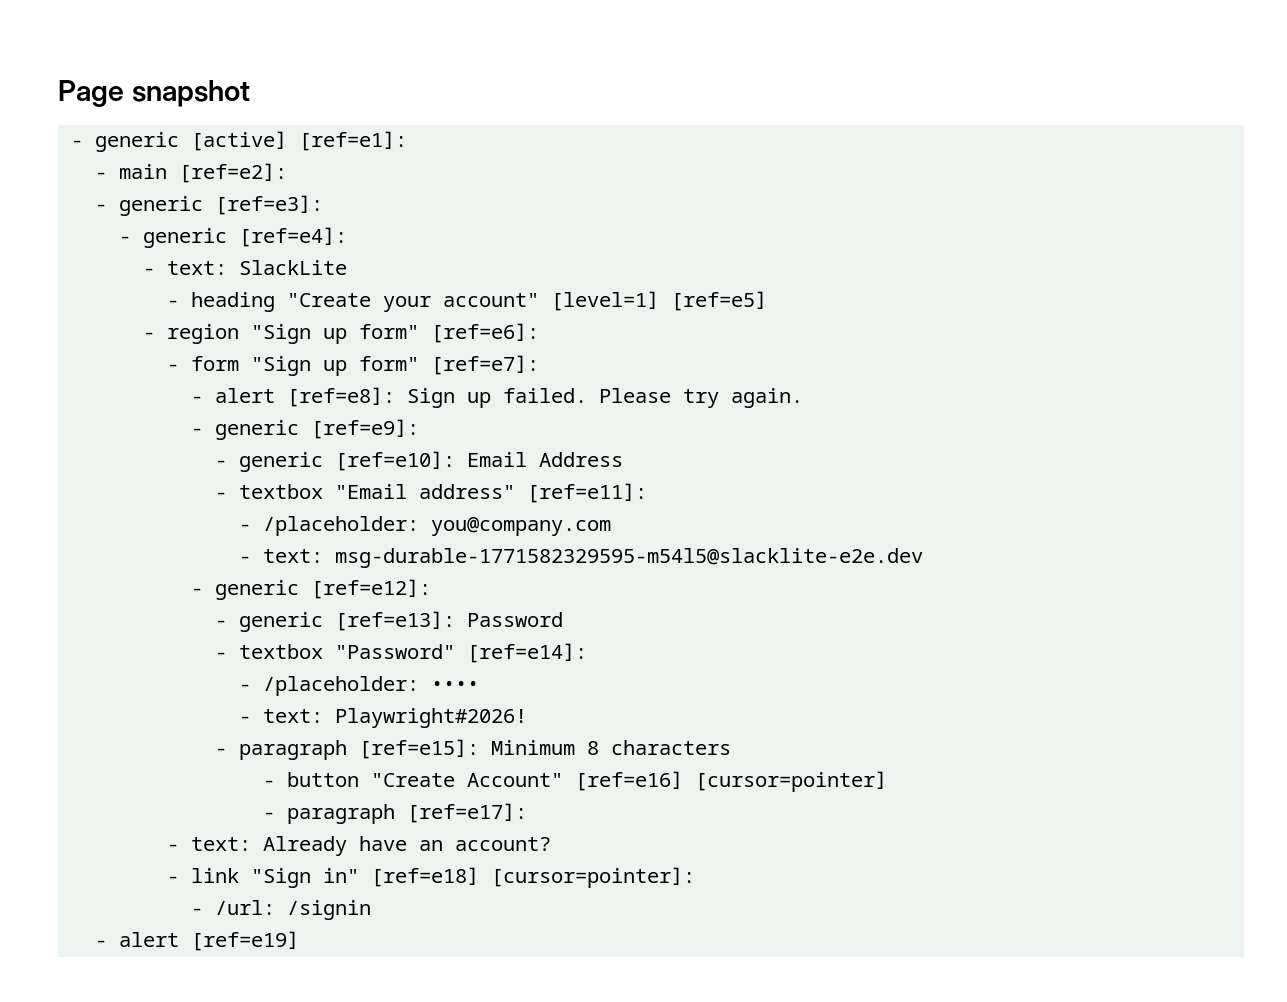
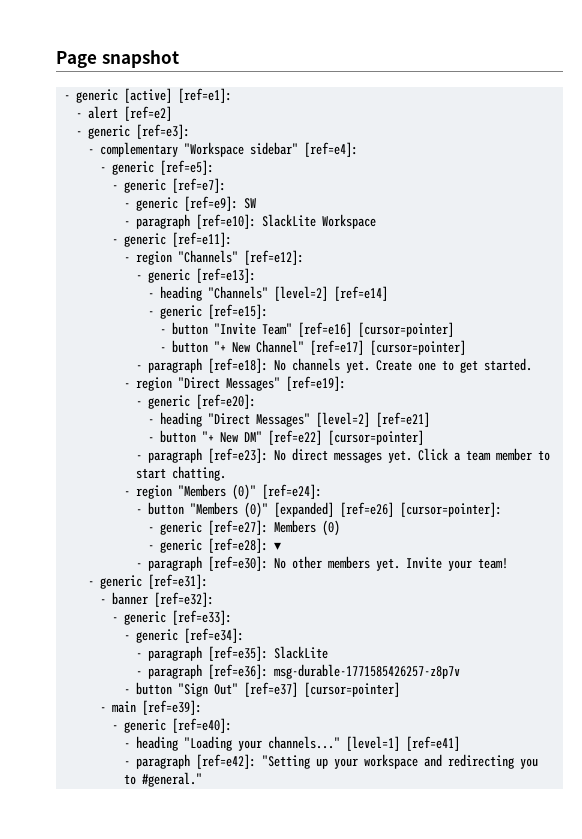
- - main [ref=e2]:
+ - alert [ref=e2]
- - generic [ref=e4]:
+ - complementary "Workspace sidebar" [ref=e4]:
- - text: SlackLite
- - heading "Create your account" [level=1] [ref=e5]
- - region "Sign up form" [ref=e6]:
- - form "Sign up form" [ref=e7]:
- - alert [ref=e8]: Sign up failed. Please try again.
- - generic [ref=e9]:
- - generic [ref=e10]: Email Address
- - textbox "Email address" [ref=e11]:
- - /placeholder: you@company.com
- - text: msg-durable-1771582329595-m54l5@slacklite-e2e.dev
- - generic [ref=e12]:
+ - generic [ref=e5]:
+ - generic [ref=e7]:
+ - generic [ref=e9]: SW
+ - paragraph [ref=e10]: SlackLite Workspace
+ - generic [ref=e11]:
+ - region "Channels" [ref=e12]:
- - generic [ref=e13]: Password
- - textbox "Password" [ref=e14]:
- - /placeholder: ••••
- - text: Playwright#2026!
- - paragraph [ref=e15]: Minimum 8 characters
- - button "Create Account" [ref=e16] [cursor=pointer]
+ - generic [ref=e13]:
+ - heading "Channels" [level=2] [ref=e14]
+ - generic [ref=e15]:
+ - button "Invite Team" [ref=e16] [cursor=pointer]
- - paragraph [ref=e17]:
- - text: Already have an account?
- - link "Sign in" [ref=e18] [cursor=pointer]:
- - /url: /signin
- - alert [ref=e19]
+ - button "+ New Channel" [ref=e17] [cursor=pointer]
+ - paragraph [ref=e18]: No channels yet. Create one to get started.
+ - region "Direct Messages" [ref=e19]:
+ - generic [ref=e20]:
+ - heading "Direct Messages" [level=2] [ref=e21]
+ - button "+ New DM" [ref=e22] [cursor=pointer]
+ - paragraph [ref=e23]: No direct messages yet. Click a team member to start chatting.
+ - region "Members (0)" [ref=e24]:
+ - button "Members (0)" [expanded] [ref=e26] [cursor=pointer]:
+ - generic [ref=e27]: Members (0)
+ - generic [ref=e28]: ▾
+ - paragraph [ref=e30]: No other members yet. Invite your team!
+ - generic [ref=e31]:
+ - banner [ref=e32]:
+ - generic [ref=e33]:
+ - generic [ref=e34]:
+ - paragraph [ref=e35]: SlackLite
+ - paragraph [ref=e36]: msg-durable-1771585426257-z8p7v
+ - button "Sign Out" [ref=e37] [cursor=pointer]
+ - main [ref=e39]:
+ - generic [ref=e40]:
+ - heading "Loading your channels..." [level=1] [ref=e41]
+ - paragraph [ref=e42]: "Setting up your workspace and redirecting you to #general."

